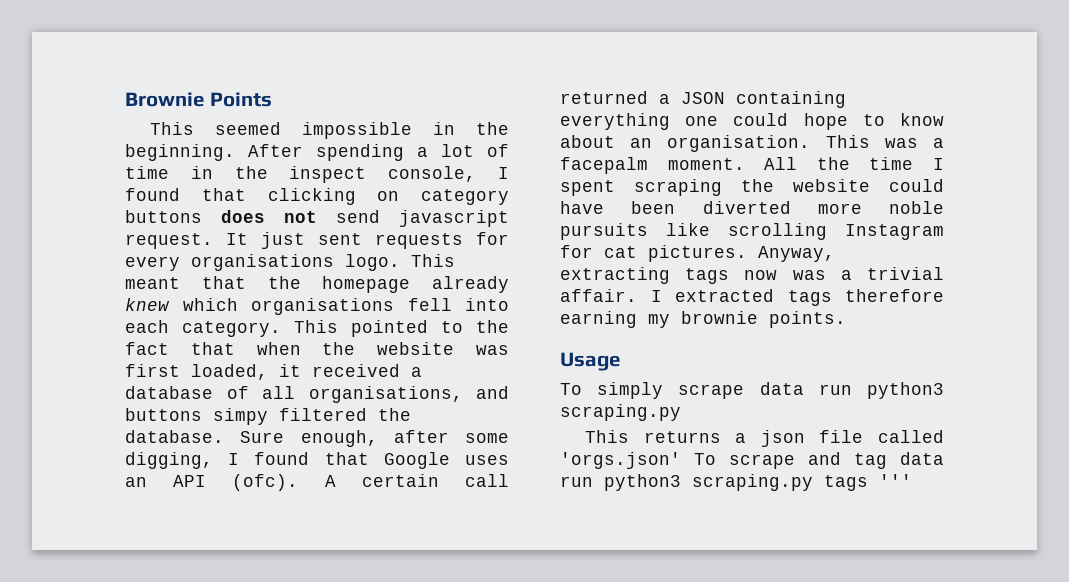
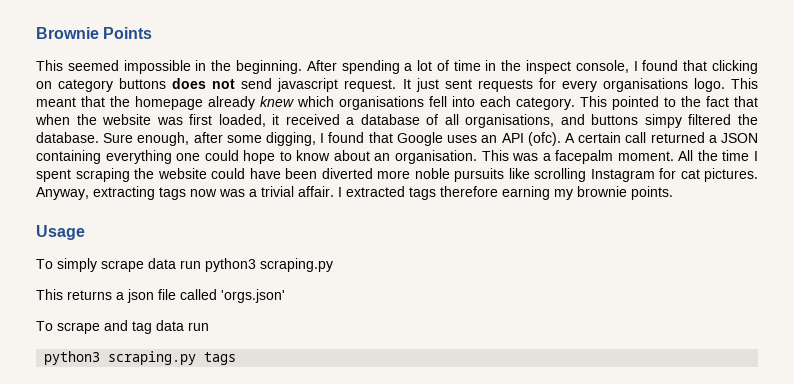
- This returns a json file called 'orgs.json' To scrape and tag data run python3 scraping.py tags '''
+ This returns a json file called 'orgs.json'
+ To scrape and tag data run
+ python3 scraping.py tags

